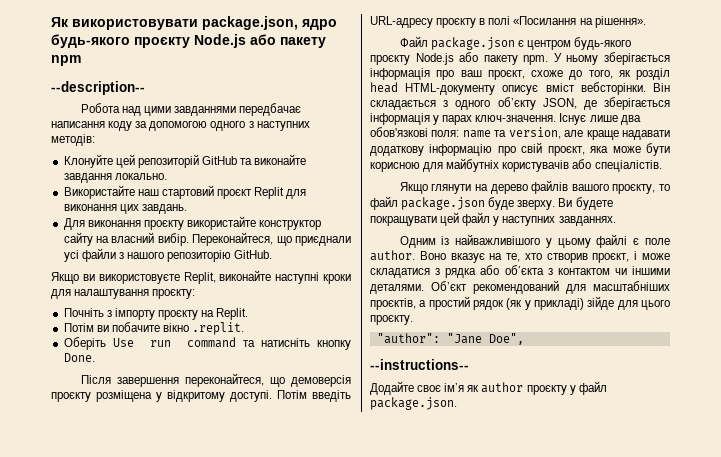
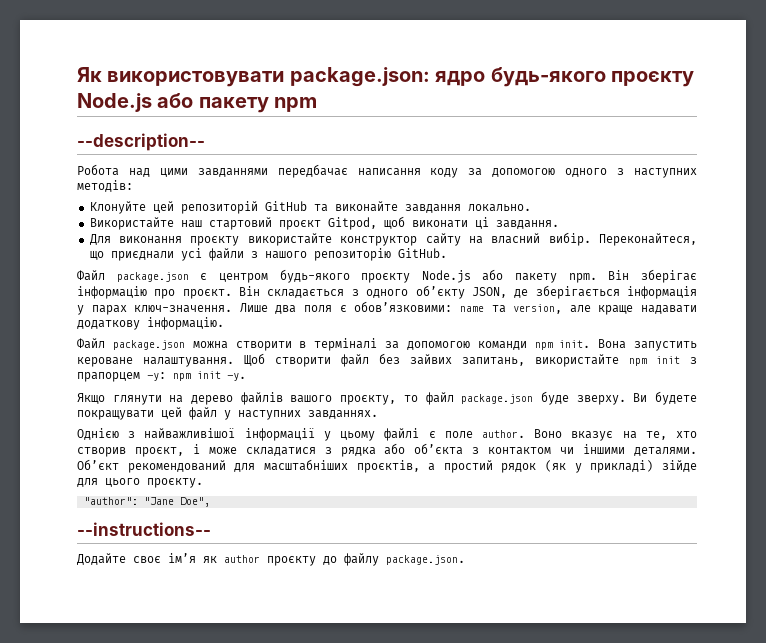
- Як використовувати package.json, ядро будь-якого проєкту Node.js або пакету npm
+ Як використовувати package.json: ядро будь-якого проєкту Node.js або пакету npm
- Використайте наш стартовий проєкт Replit для виконання цих завдань.
+ Використайте наш стартовий проєкт Gitpod, щоб виконати ці завдання.
- Якщо ви використовуєте Replit, виконайте наступні кроки для налаштування проєкту:
- Почніть з імпорту проєкту на Replit.
- Потім ви побачите вікно .replit.
- Оберіть Use run command та натисніть кнопку Done.
- Після завершення переконайтеся, що демоверсія проєкту розміщена у відкритому доступі. Потім введіть URL-адресу проєкту в полі «Посилання на рішення».
- У ньому зберігається інформація про ваш проєкт, схоже до того, як розділ head HTML-документу описує вміст вебсторінки.
+ Він зберігає інформацію про проєкт.
- Існує лише два обов'язкові поля: name та version, але краще надавати додаткову інформацію про свій проєкт, яка може бути корисною для майбутніх користувачів або спеціалістів.
+ Лише два поля є обов’язковими: name та version, але краще надавати додаткову інформацію.
+ Файл package.json можна створити в терміналі за допомогою команди npm init. Вона запустить кероване налаштування. Щоб створити файл без зайвих запитань, використайте npm init з прапорцем -y: npm init -y.
- Одним із найважливішого у цьому файлі є поле author.
+ Однією з найважливішої інформації у цьому файлі є поле author.
- Додайте своє ім’я як author проєкту у файл package.json.
+ Додайте своє ім’я як author проєкту до файлу package.json.

